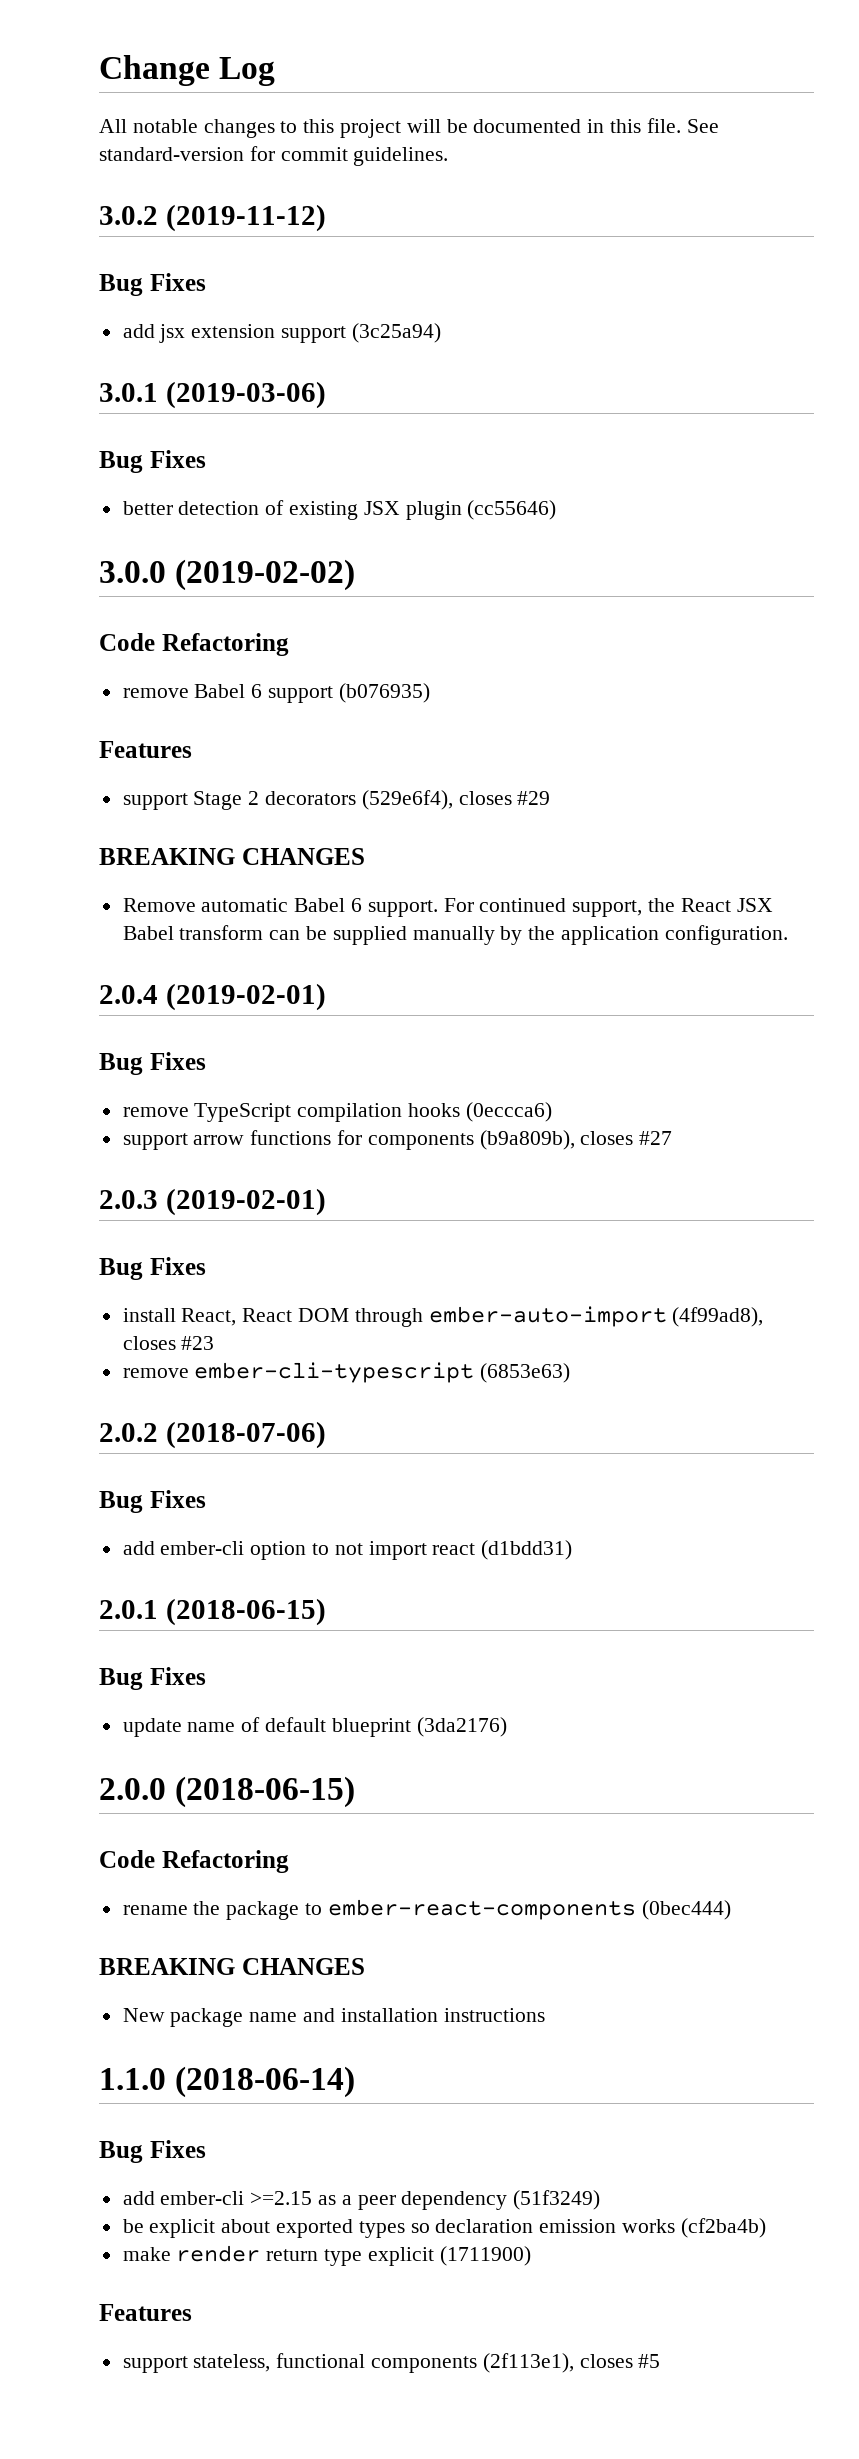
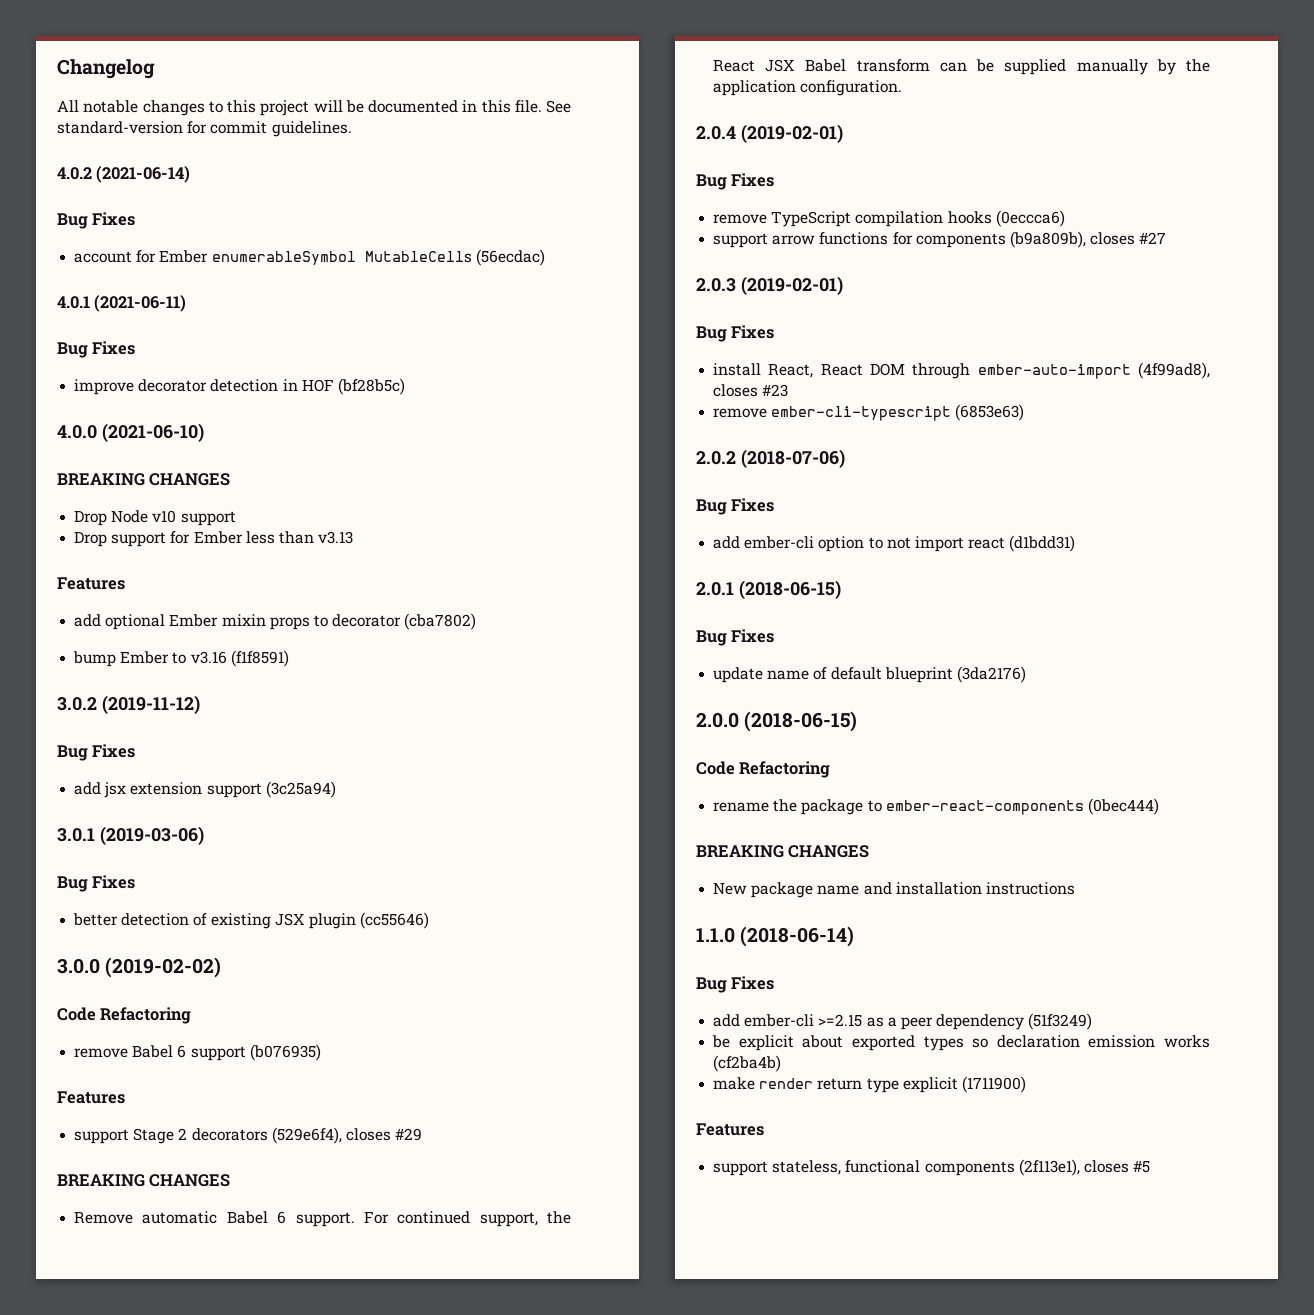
- Change Log
+ Changelog
+ 4.0.2 (2021-06-14)
+ Bug Fixes
+ account for Ember enumerableSymbol MutableCells (56ecdac)
+ 4.0.1 (2021-06-11)
+ Bug Fixes
+ improve decorator detection in HOF (bf28b5c)
+ 4.0.0 (2021-06-10)
+ BREAKING CHANGES
+ Drop Node v10 support
+ Drop support for Ember less than v3.13
+ Features
+ add optional Ember mixin props to decorator (cba7802)
+ bump Ember to v3.16 (f1f8591)

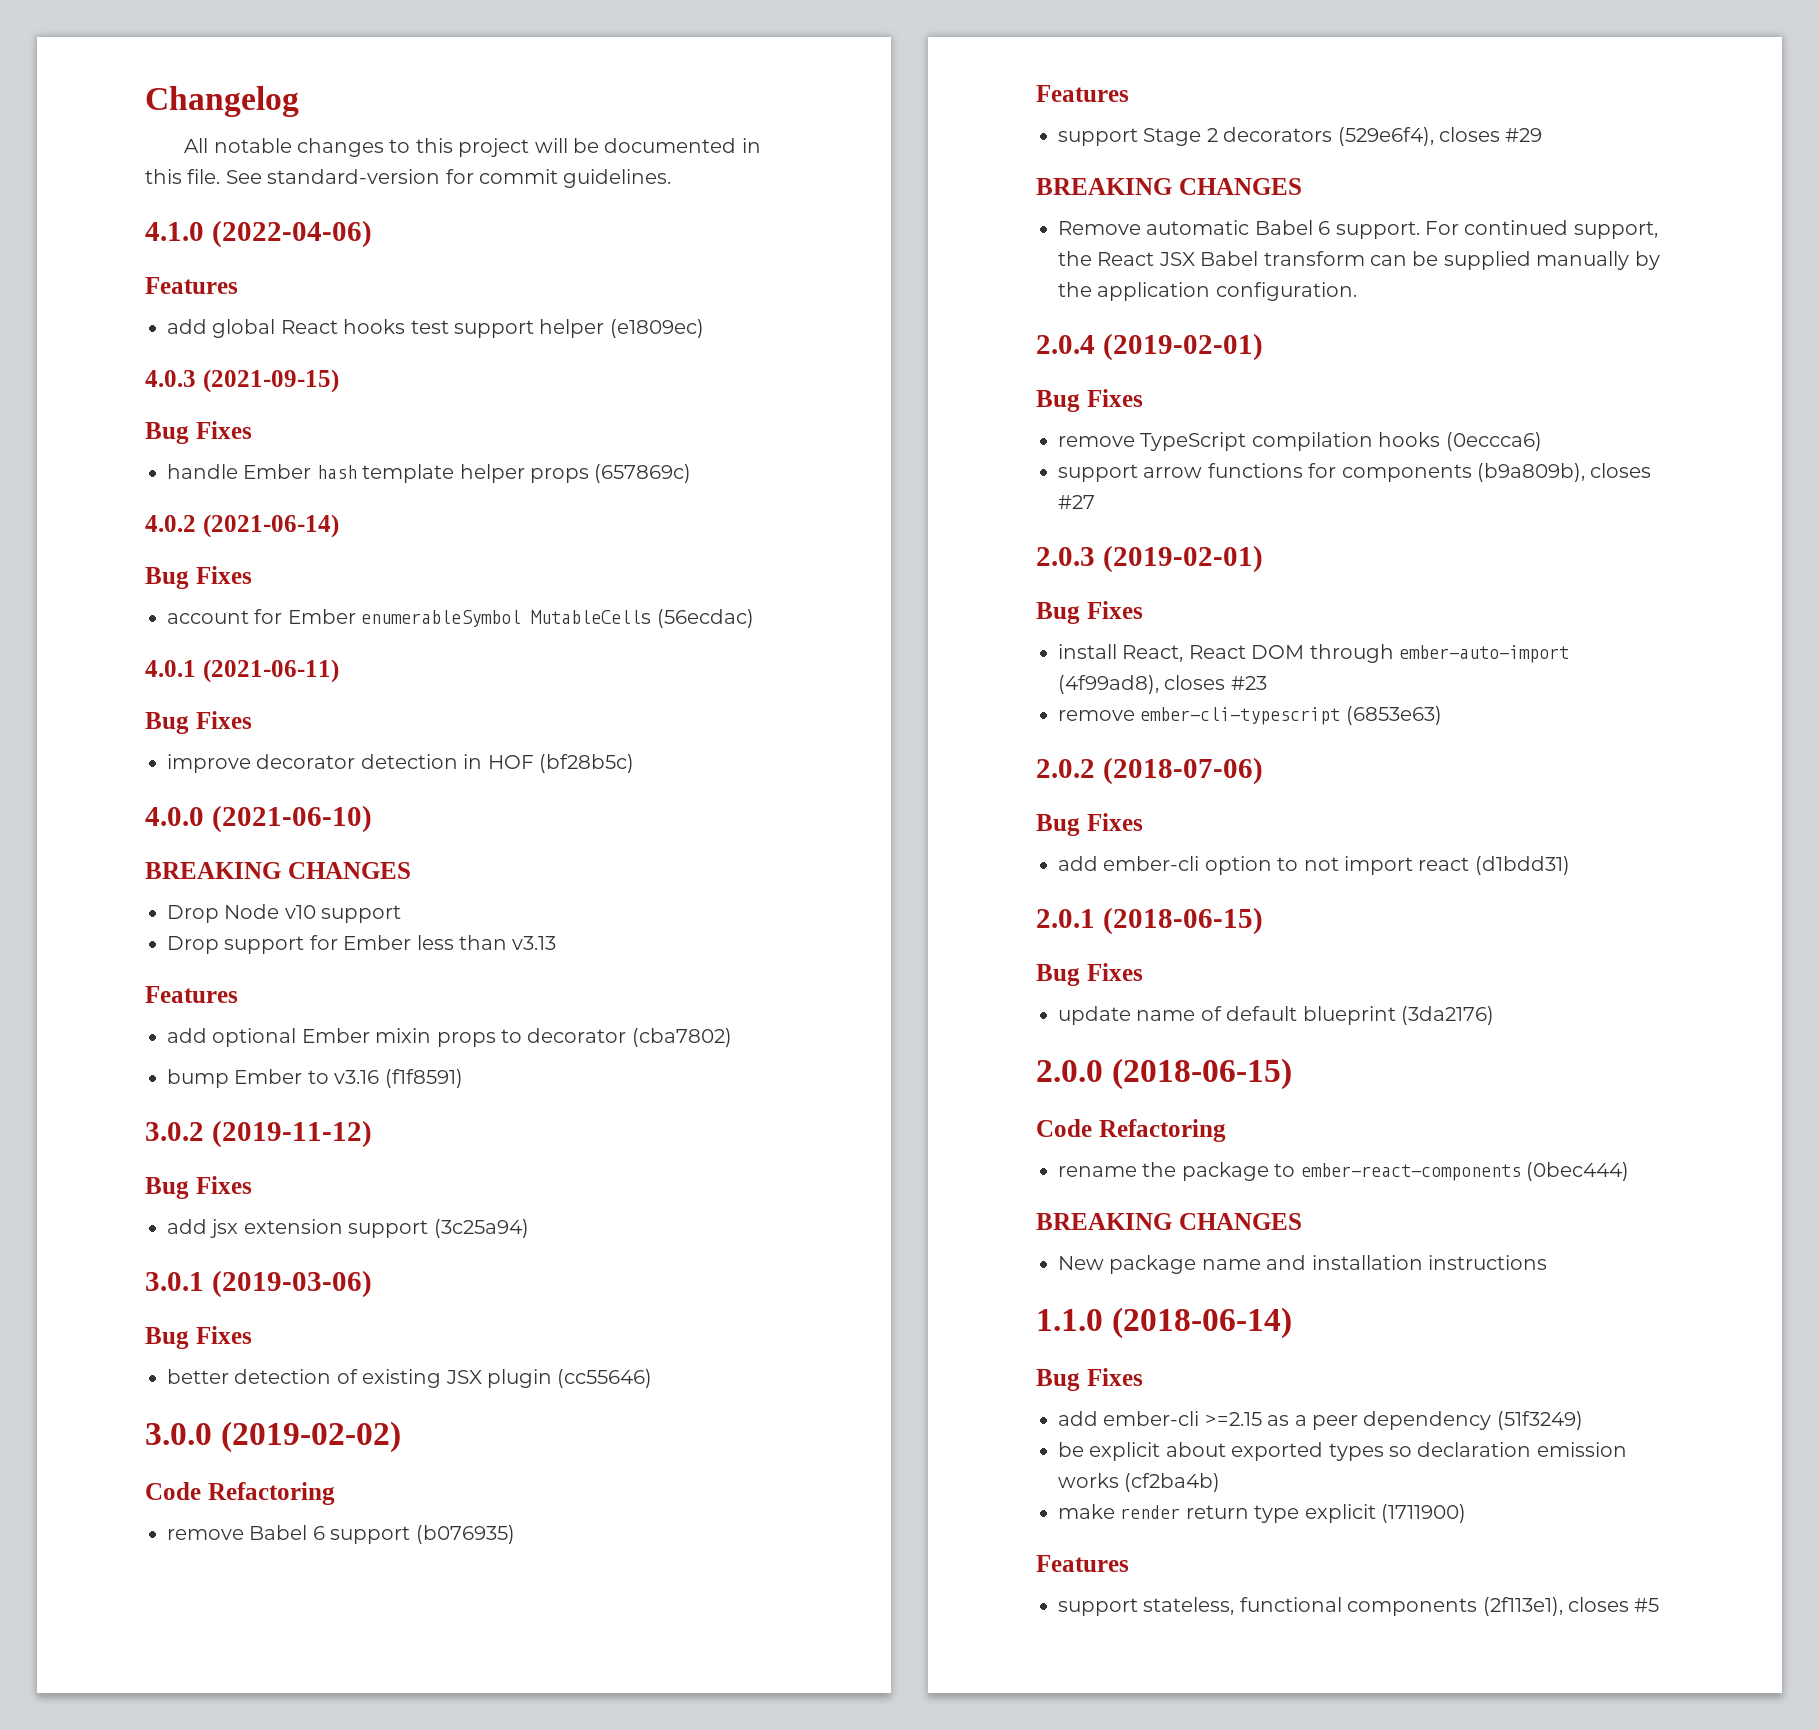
+ 4.1.0 (2022-04-06)
+ Features
+ add global React hooks test support helper (e1809ec)
+ 4.0.3 (2021-09-15)
+ Bug Fixes
+ handle Ember hash template helper props (657869c)

